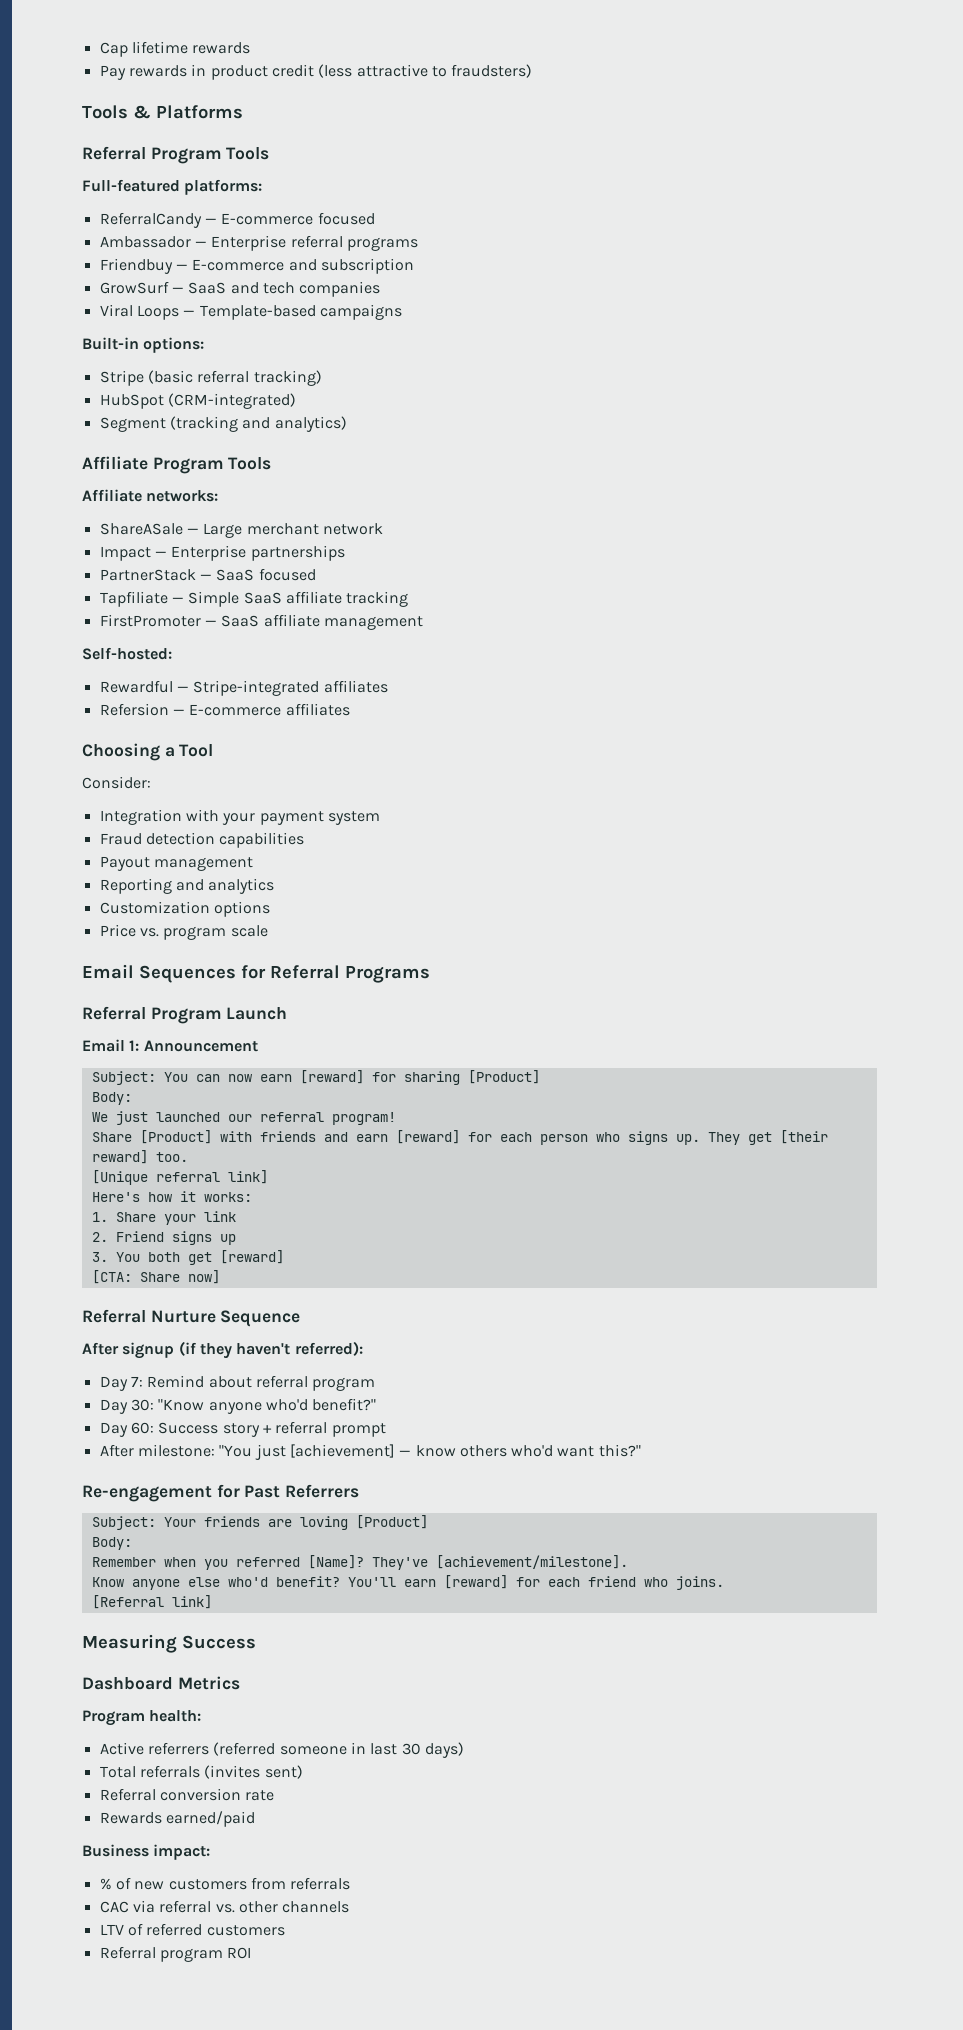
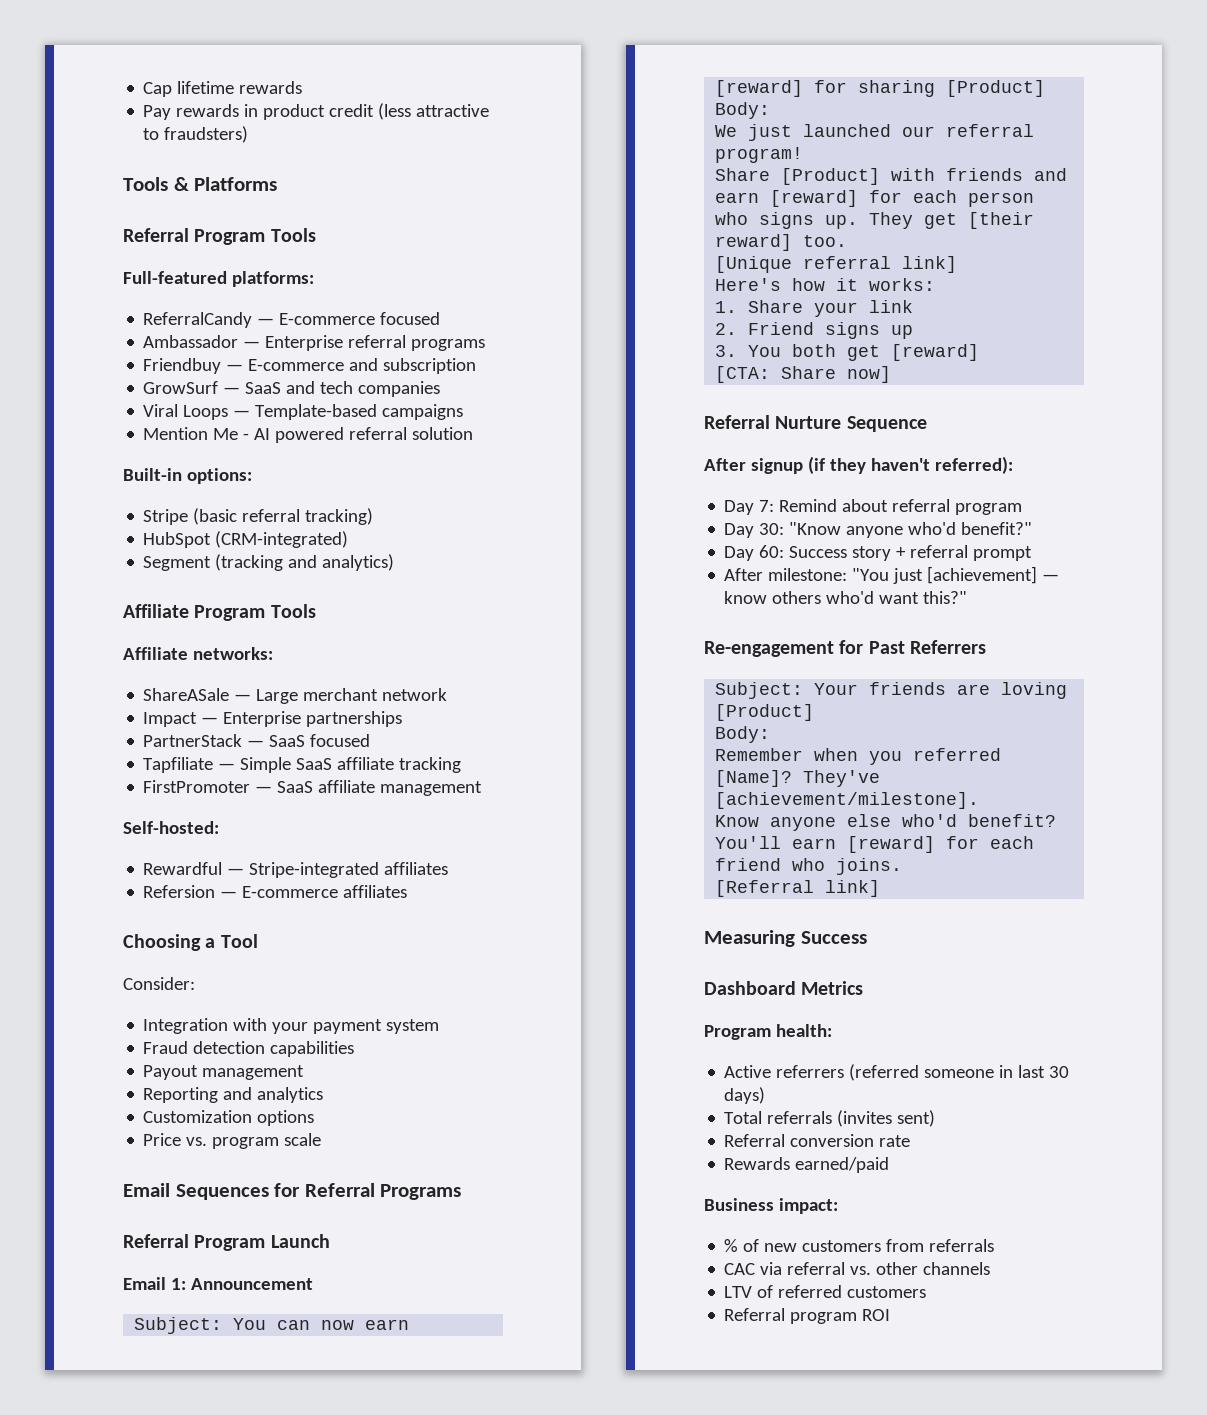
+ Mention Me - AI powered referral solution

